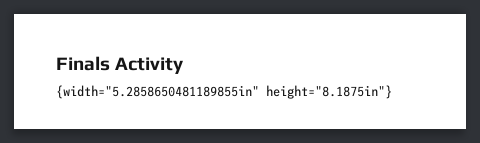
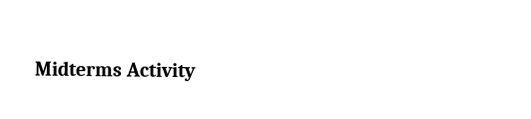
- Finals Activity
+ Midterms Activity
- {width="5.2858650481189855in" height="8.1875in"}

